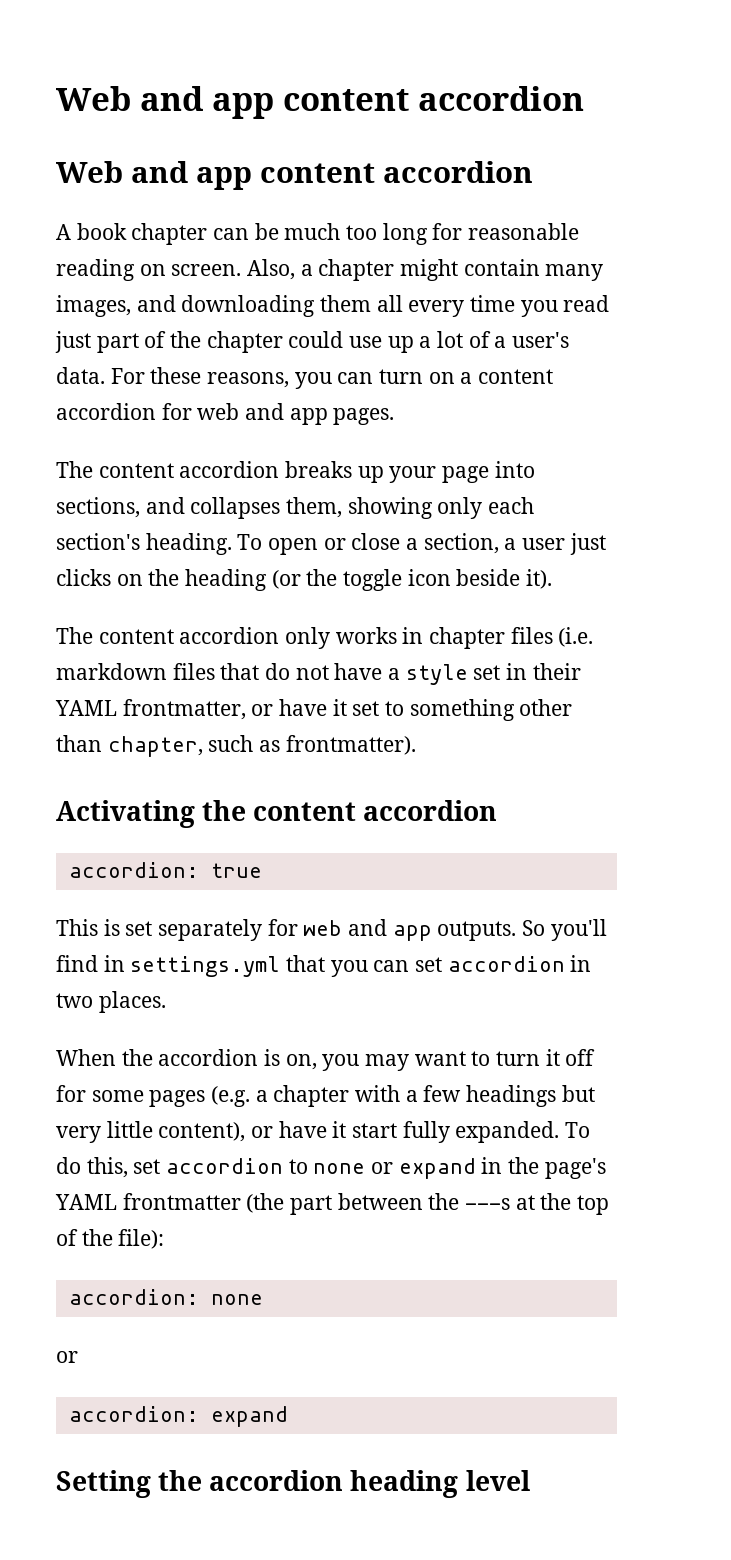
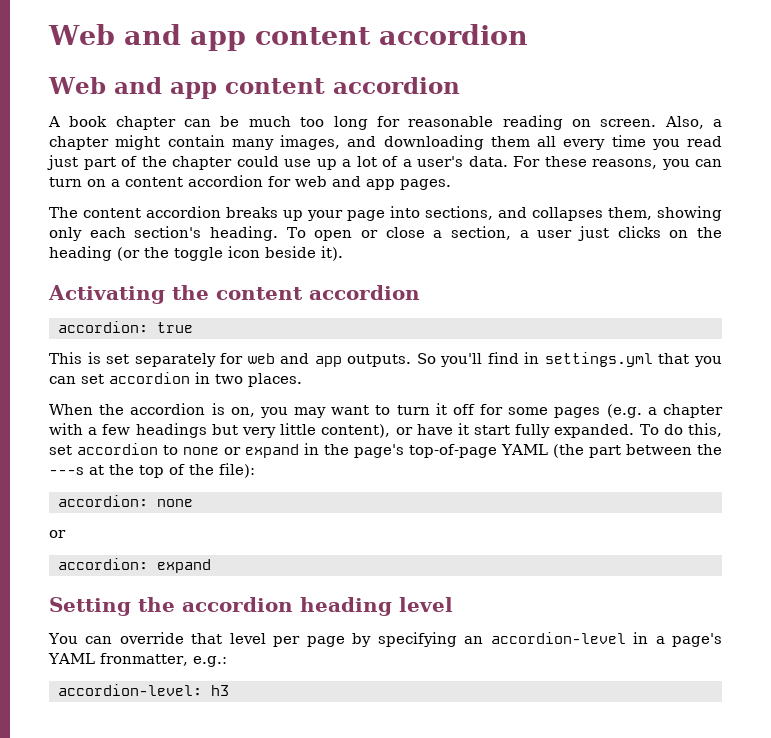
- The content accordion only works in chapter files (i.e. markdown files that do not have a style set in their YAML frontmatter, or have it set to something other than chapter, such as frontmatter).
- To do this, set accordion to none or expand in the page's YAML frontmatter (the part between the ---s at the top of the file):
+ To do this, set accordion to none or expand in the page's top-of-page YAML (the part between the ---s at the top of the file):
+ You can override that level per page by specifying an accordion-level in a page's YAML fronmatter, e.g.:
+ accordion-level: h3

